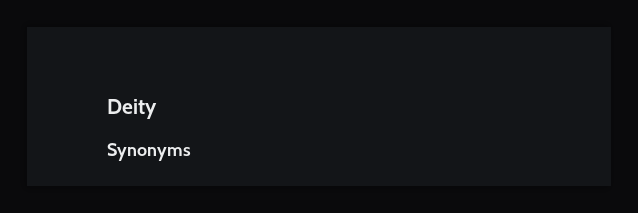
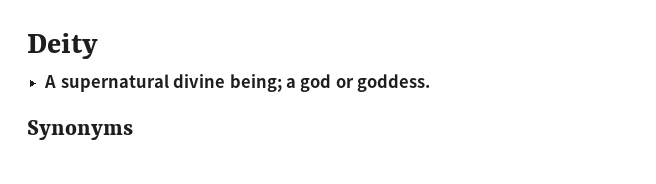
+ A supernatural divine being; a god or goddess.

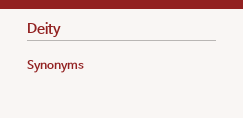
- A supernatural divine being; a god or goddess.

